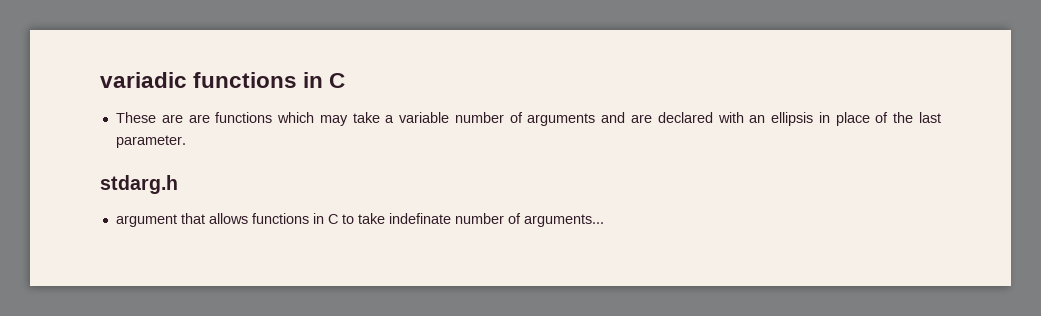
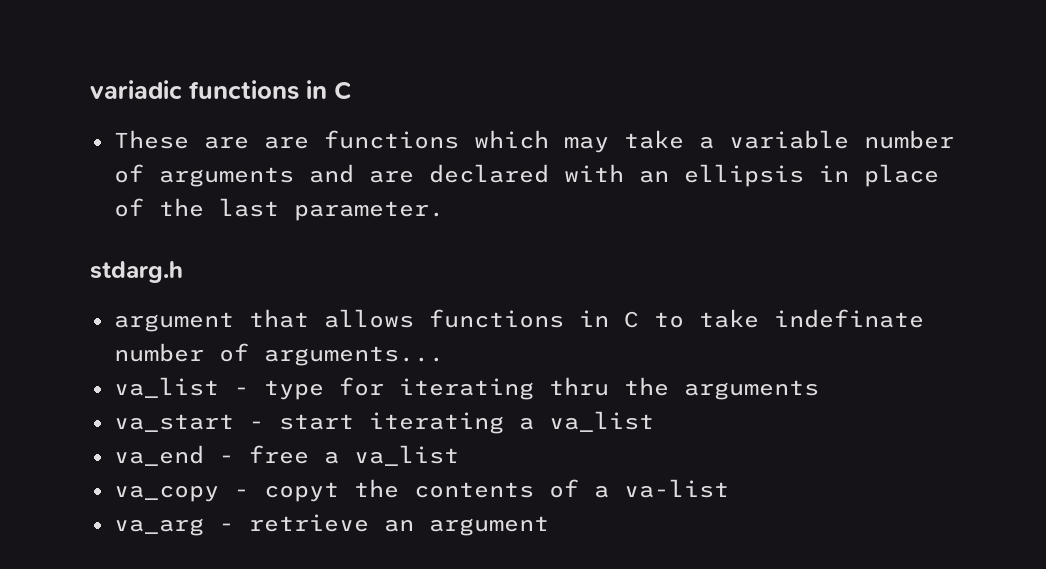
+ va_list - type for iterating thru the arguments
+ va_start - start iterating a va_list
+ va_end - free a va_list
+ va_copy - copyt the contents of a va-list
+ va_arg - retrieve an argument

